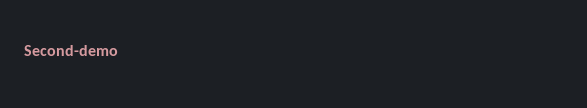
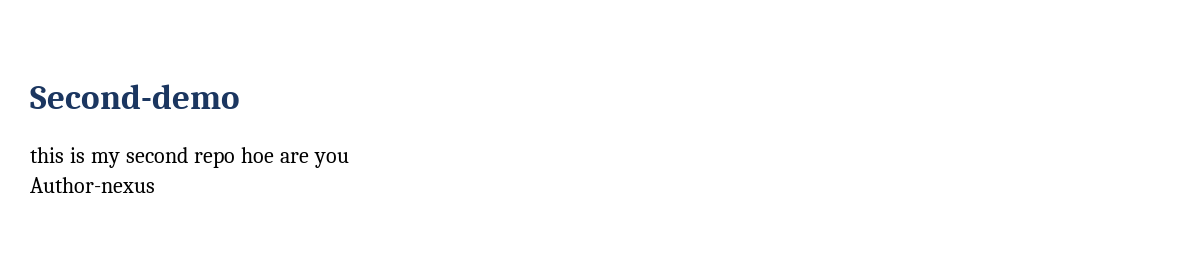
+ this is my second repo hoe are you
+ Author-nexus

